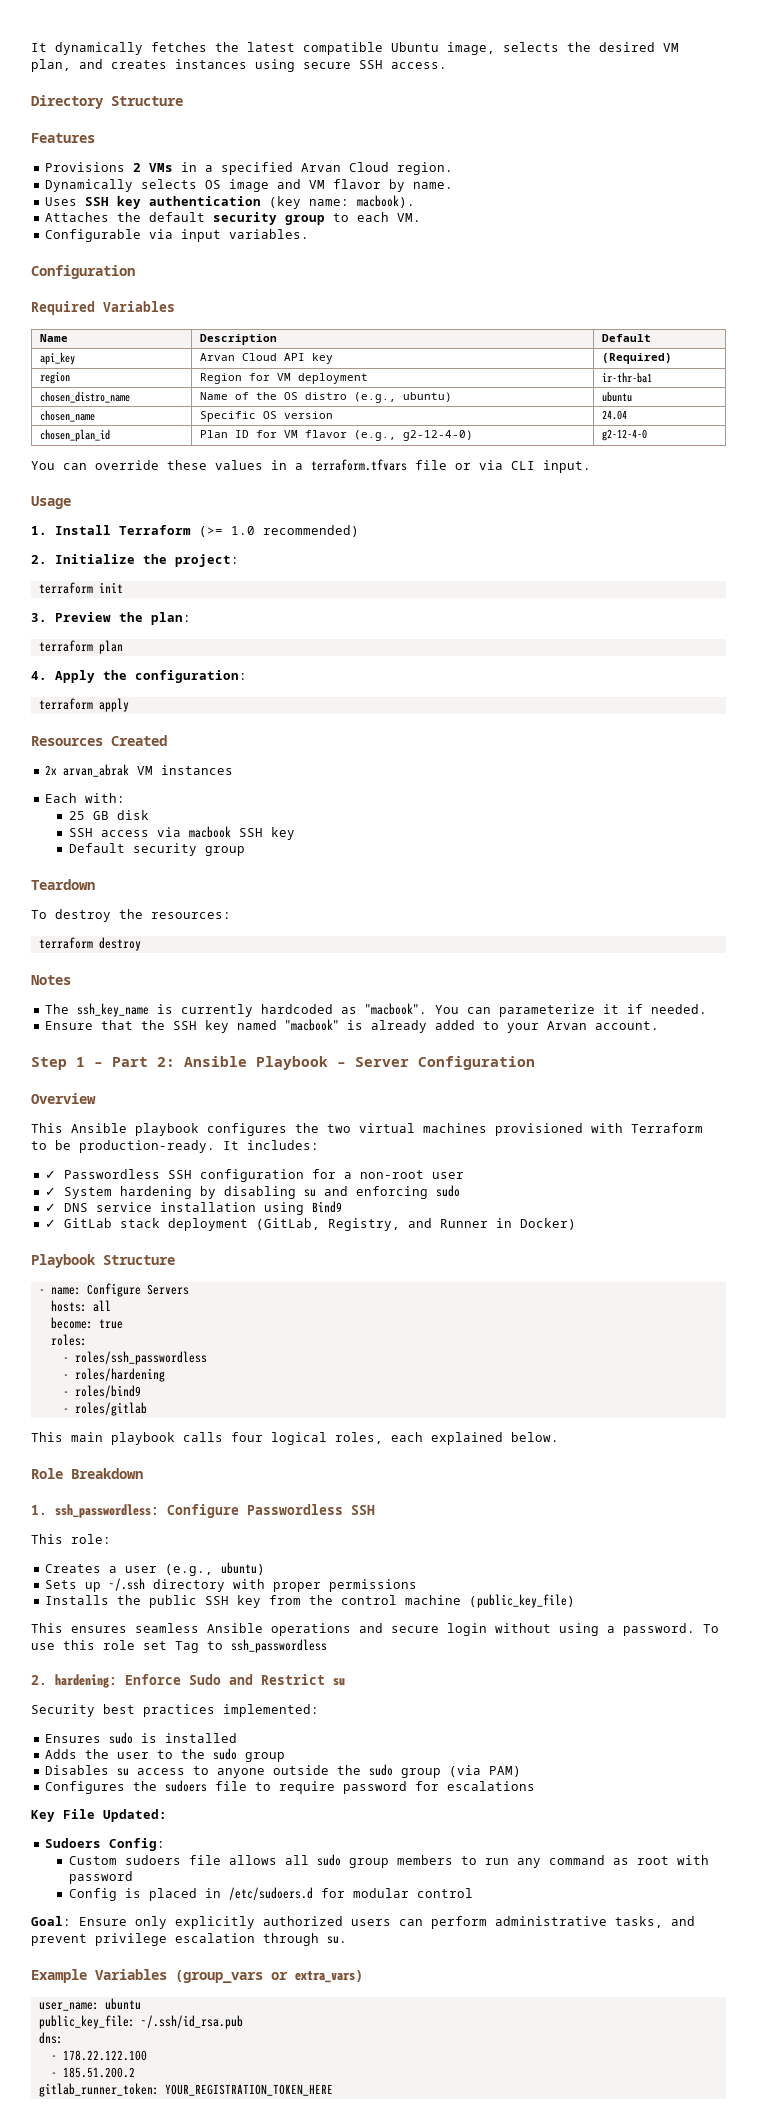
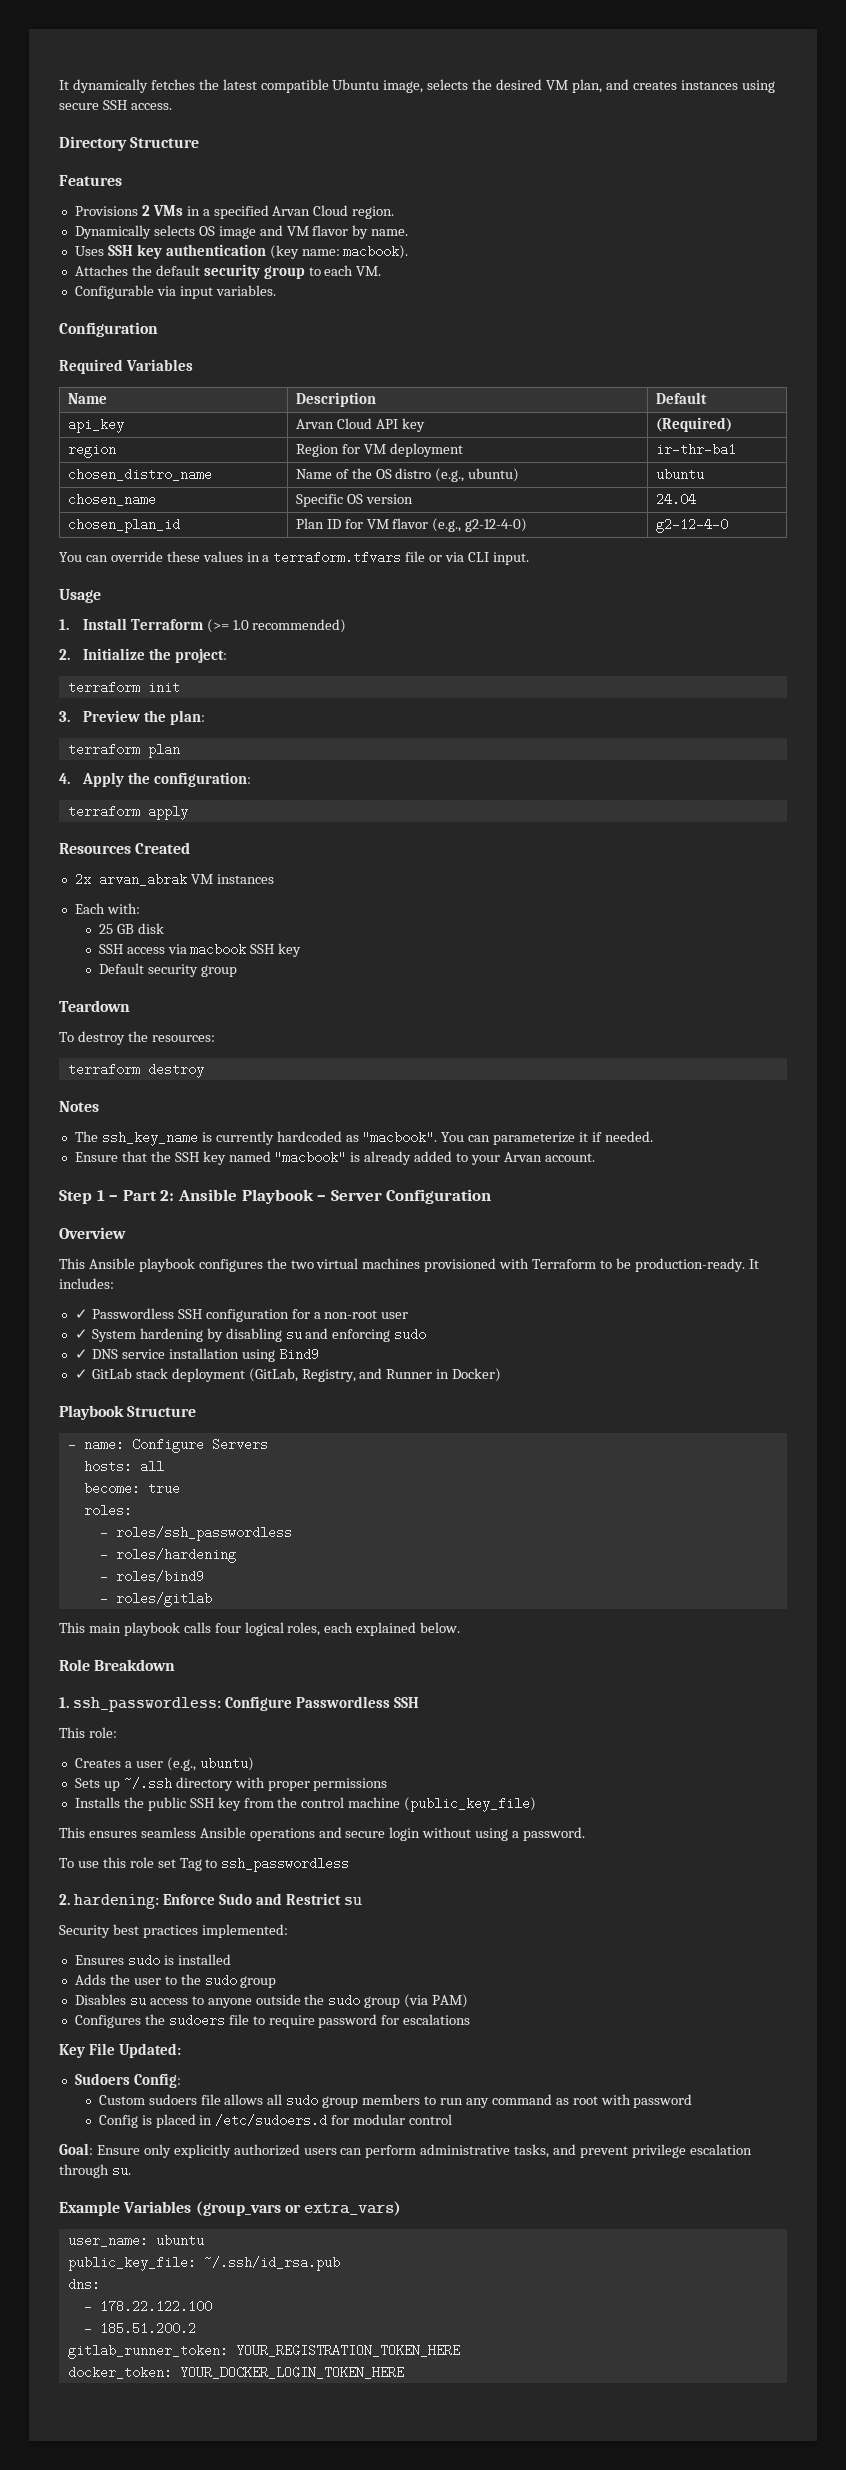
- This ensures seamless Ansible operations and secure login without using a password. To use this role set Tag to ssh_passwordless
+ This ensures seamless Ansible operations and secure login without using a password.
+ To use this role set Tag to ssh_passwordless
+ docker_token: YOUR_DOCKER_LOGIN_TOKEN_HERE

